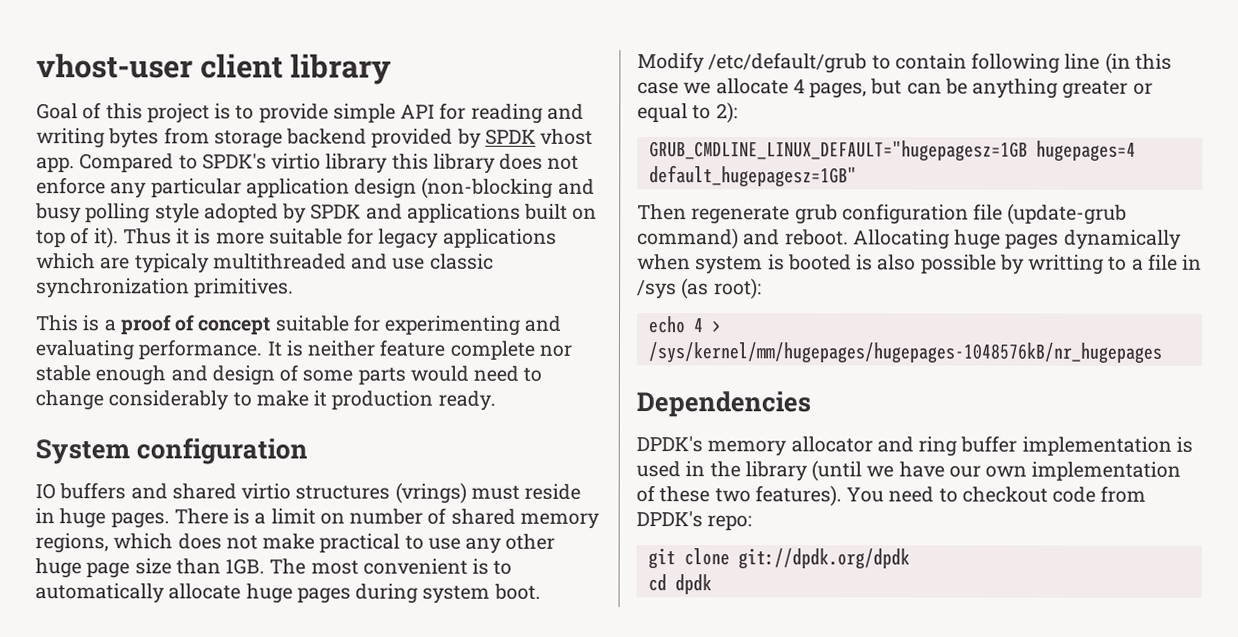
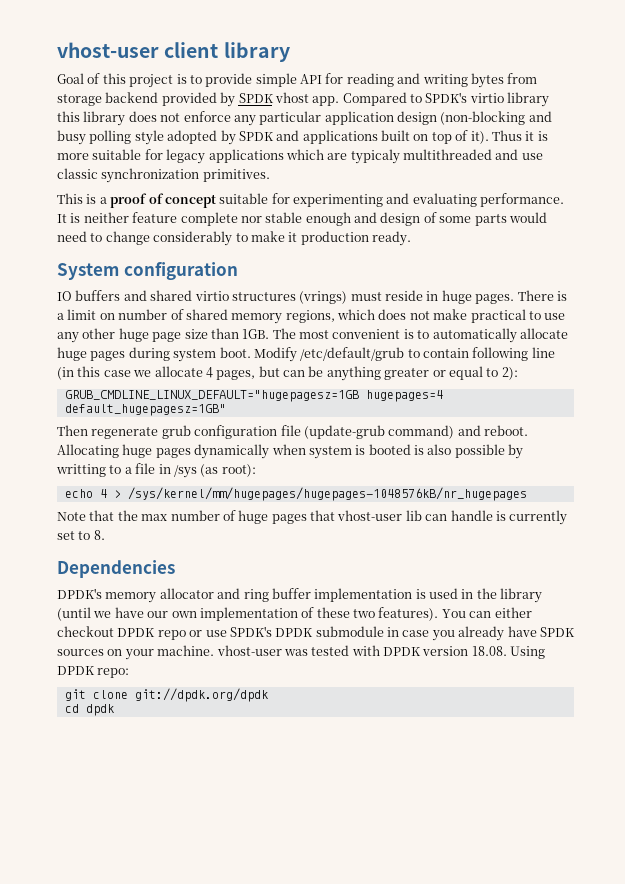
+ Note that the max number of huge pages that vhost-user lib can handle is currently set to 8.
- You need to checkout code from DPDK's repo:
+ You can either checkout DPDK repo or use SPDK's DPDK submodule in case you already have SPDK sources on your machine. vhost-user was tested with DPDK version 18.08. Using DPDK repo:

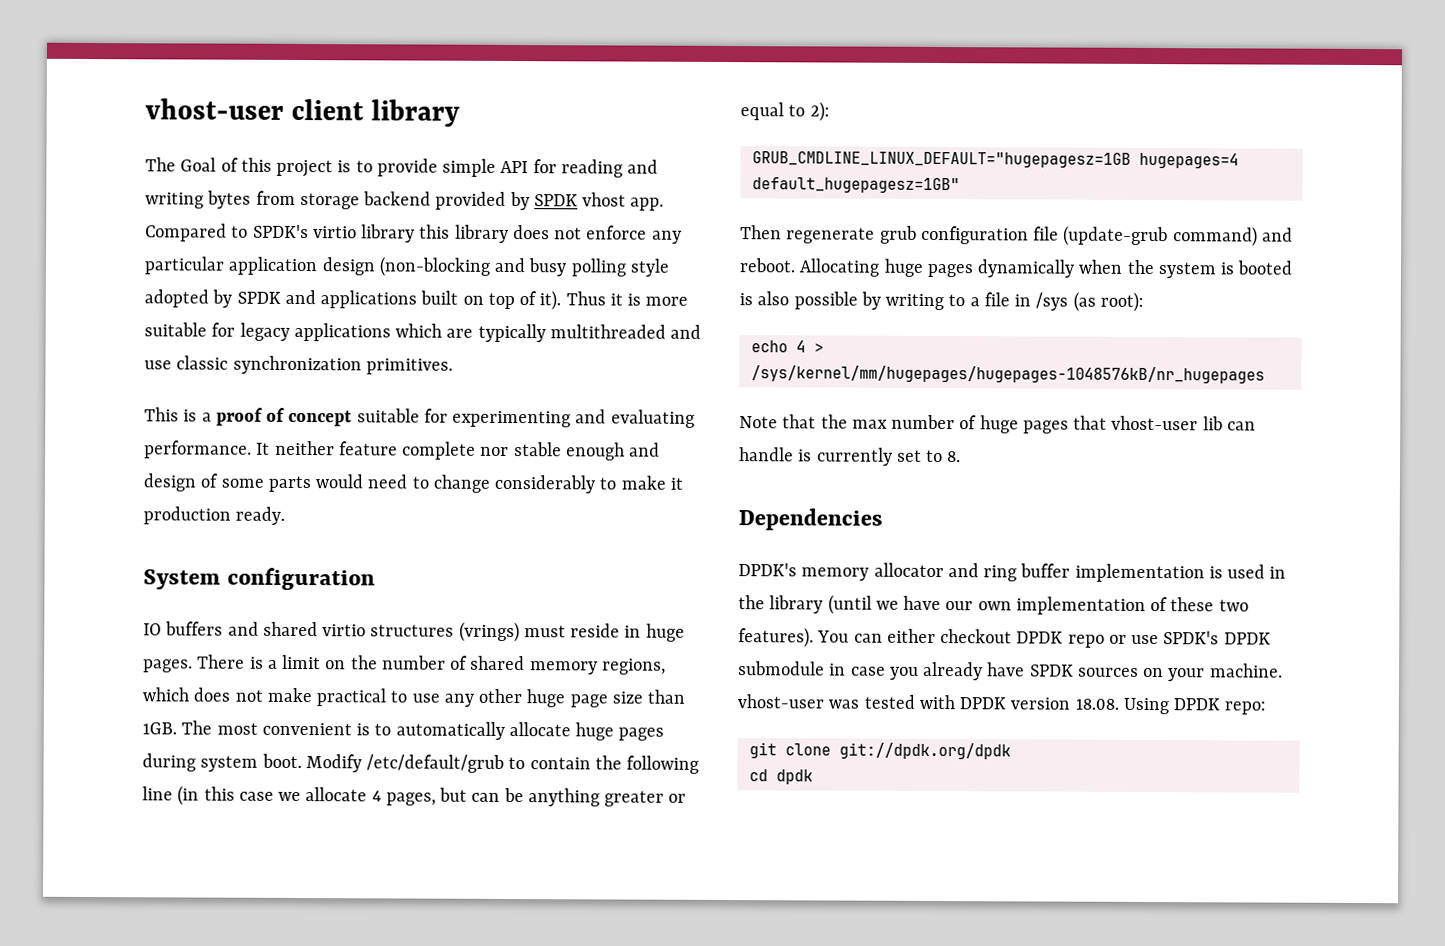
- Goal of this project is to provide simple API for reading and writing bytes from storage backend provided by SPDK vhost app.
+ The Goal of this project is to provide simple API for reading and writing bytes from storage backend provided by SPDK vhost app.
- Thus it is more suitable for legacy applications which are typicaly multithreaded and use classic synchronization primitives.
+ Thus it is more suitable for legacy applications which are typically multithreaded and use classic synchronization primitives.
- It is neither feature complete nor stable enough and design of some parts would need to change considerably to make it production ready.
+ It neither feature complete nor stable enough and design of some parts would need to change considerably to make it production ready.
- There is a limit on number of shared memory regions, which does not make practical to use any other huge page size than 1GB.
+ There is a limit on the number of shared memory regions, which does not make practical to use any other huge page size than 1GB.
- Modify /etc/default/grub to contain following line (in this case we allocate 4 pages, but can be anything greater or equal to 2):
+ Modify /etc/default/grub to contain the following line (in this case we allocate 4 pages, but can be anything greater or equal to 2):
- Allocating huge pages dynamically when system is booted is also possible by writting to a file in /sys (as root):
+ Allocating huge pages dynamically when the system is booted is also possible by writing to a file in /sys (as root):

